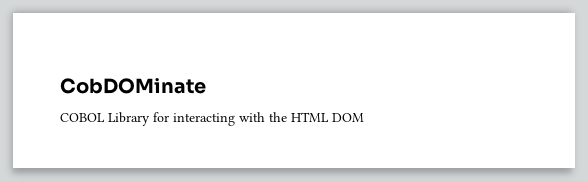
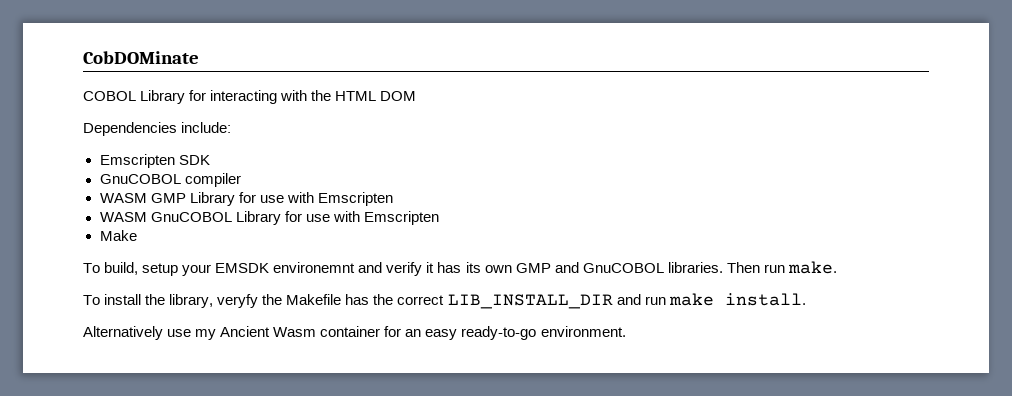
+ Dependencies include:
+ Emscripten SDK
+ GnuCOBOL compiler
+ WASM GMP Library for use with Emscripten
+ WASM GnuCOBOL Library for use with Emscripten
+ Make
+ To build, setup your EMSDK environemnt and verify it has its own GMP and GnuCOBOL libraries. Then run make.
+ To install the library, veryfy the Makefile has the correct LIB_INSTALL_DIR and run make install.
+ Alternatively use my Ancient Wasm container for an easy ready-to-go environment.

